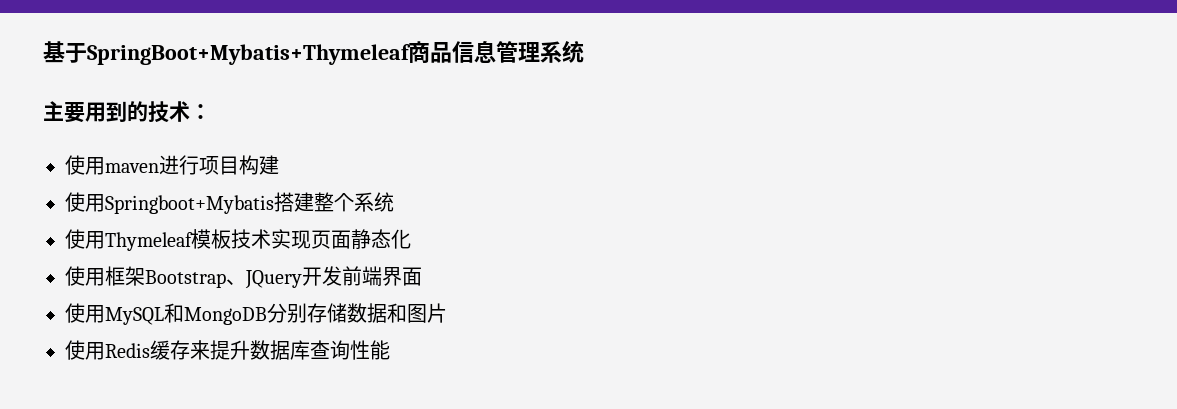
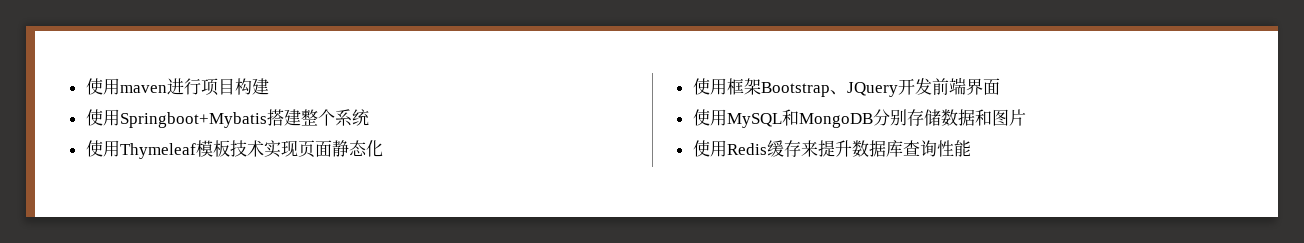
- 基于SpringBoot+Mybatis+Thymeleaf商品信息管理系统
- 主要用到的技术：

